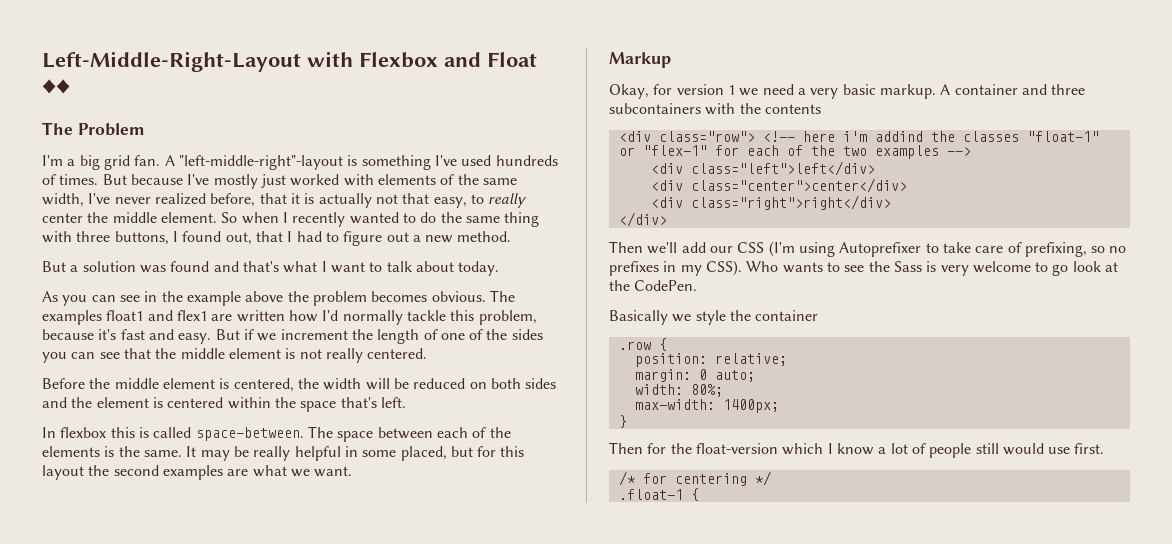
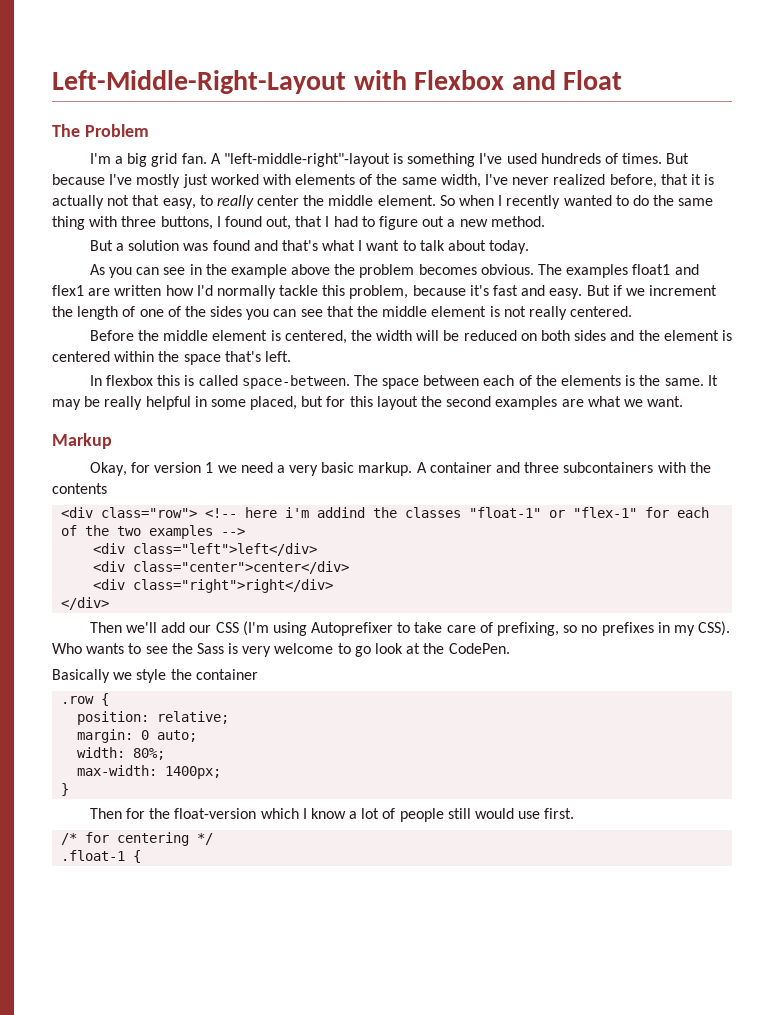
- Left-Middle-Right-Layout with Flexbox and Float ♦♦
+ Left-Middle-Right-Layout with Flexbox and Float

